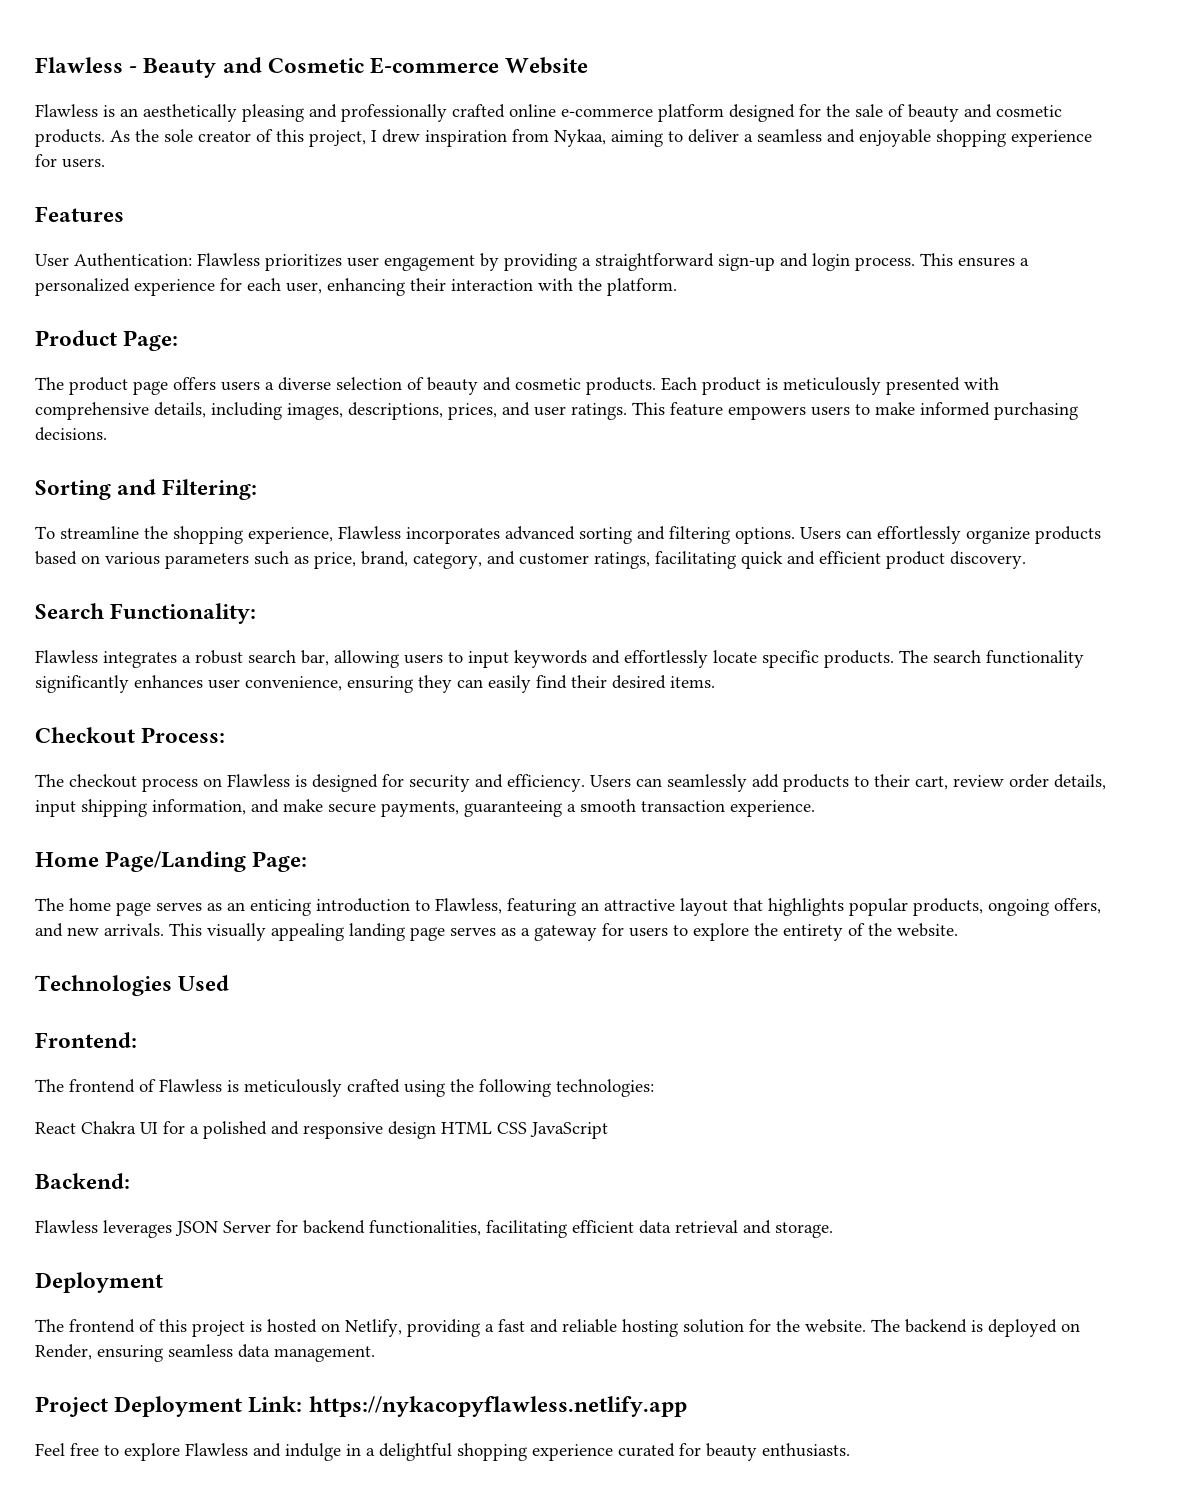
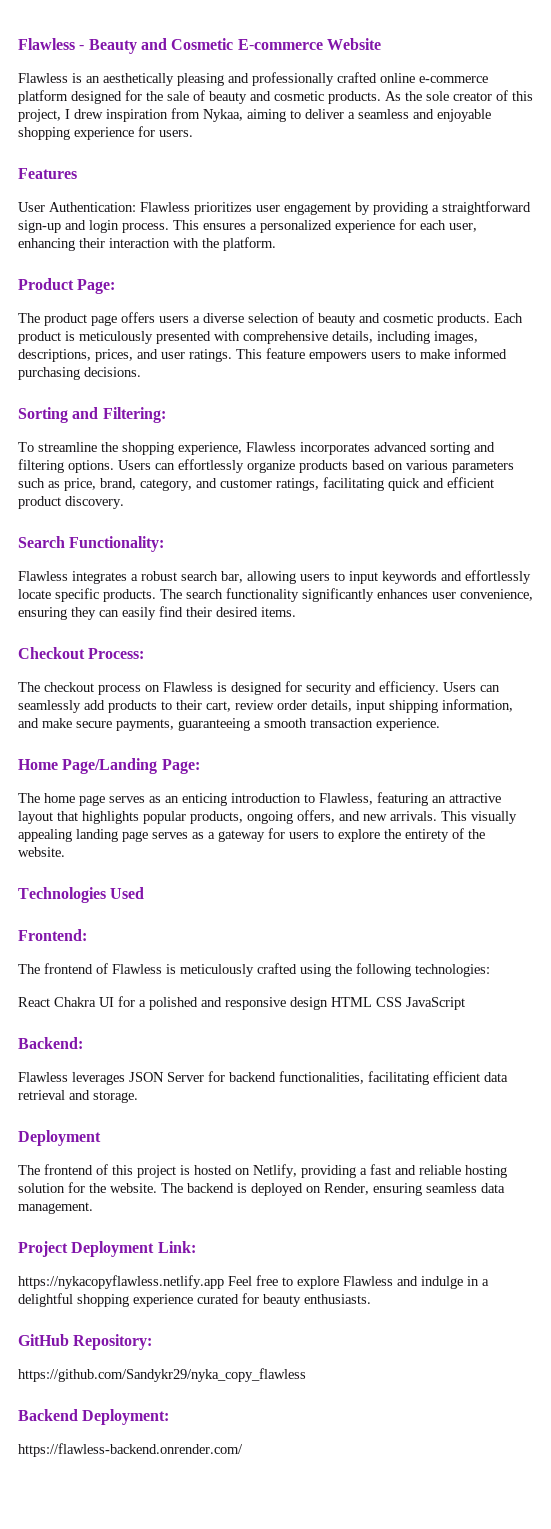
- Project Deployment Link: https://nykacopyflawless.netlify.app
- Feel free to explore Flawless and indulge in a delightful shopping experience curated for beauty enthusiasts.
+ Project Deployment Link:
+ https://nykacopyflawless.netlify.app Feel free to explore Flawless and indulge in a delightful shopping experience curated for beauty enthusiasts.
+ GitHub Repository:
+ https://github.com/Sandykr29/nyka_copy_flawless
+ Backend Deployment:
+ https://flawless-backend.onrender.com/

